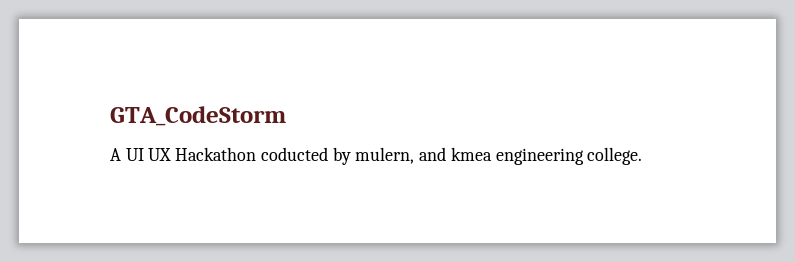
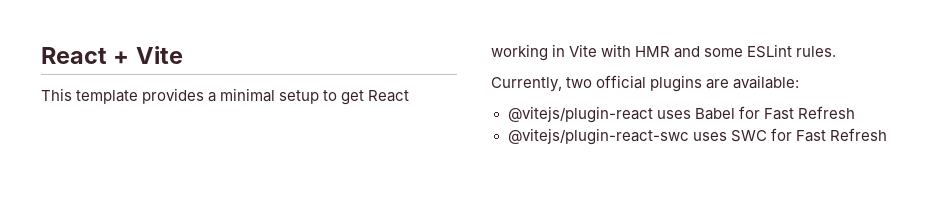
- GTA_CodeStorm
- A UI UX Hackathon coducted by mulern, and kmea engineering college.
+ React + Vite
+ This template provides a minimal setup to get React working in Vite with HMR and some ESLint rules.
+ Currently, two official plugins are available:
+ @vitejs/plugin-react uses Babel for Fast Refresh
+ @vitejs/plugin-react-swc uses SWC for Fast Refresh

